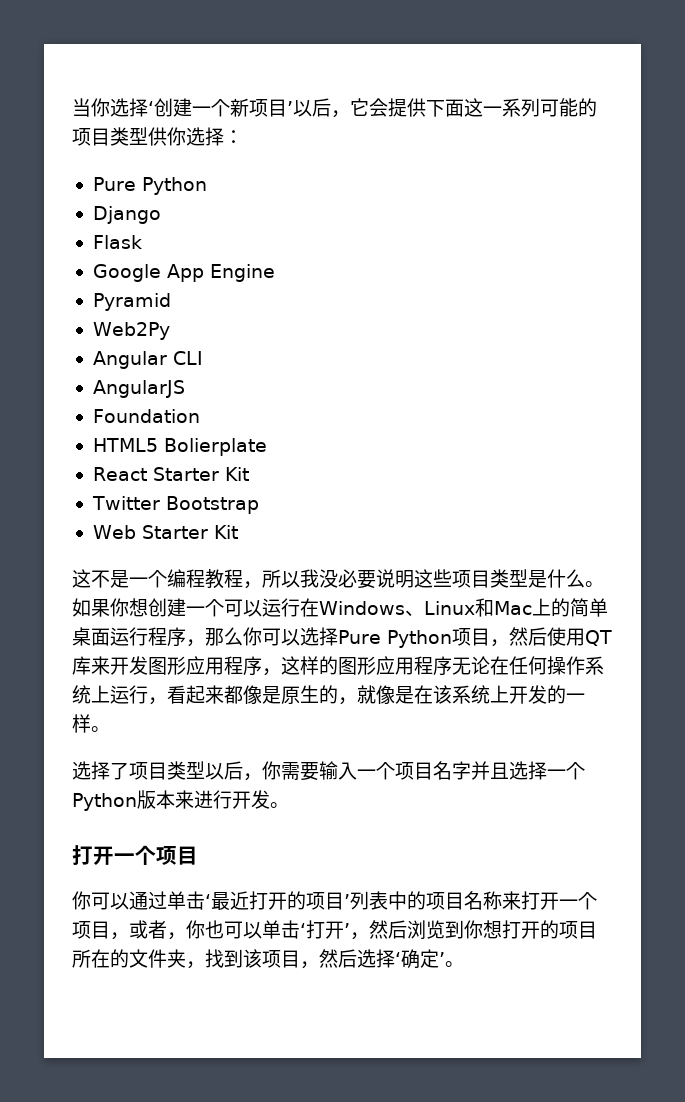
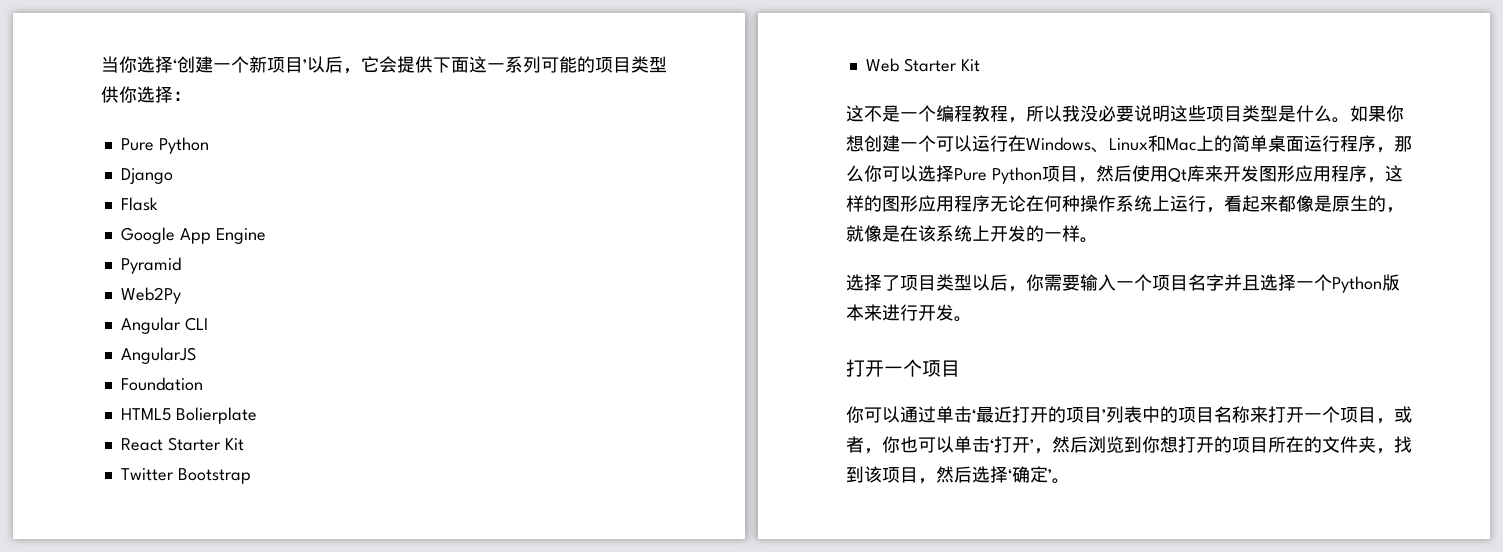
- 如果你想创建一个可以运行在Windows、Linux和Mac上的简单桌面运行程序，那么你可以选择Pure Python项目，然后使用QT库来开发图形应用程序，这样的图形应用程序无论在任何操作系统上运行，看起来都像是原生的，就像是在该系统上开发的一样。
+ 如果你想创建一个可以运行在Windows、Linux和Mac上的简单桌面运行程序，那么你可以选择Pure Python项目，然后使用Qt库来开发图形应用程序，这样的图形应用程序无论在何种操作系统上运行，看起来都像是原生的，就像是在该系统上开发的一样。

